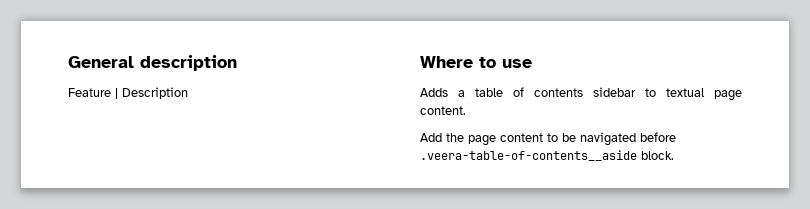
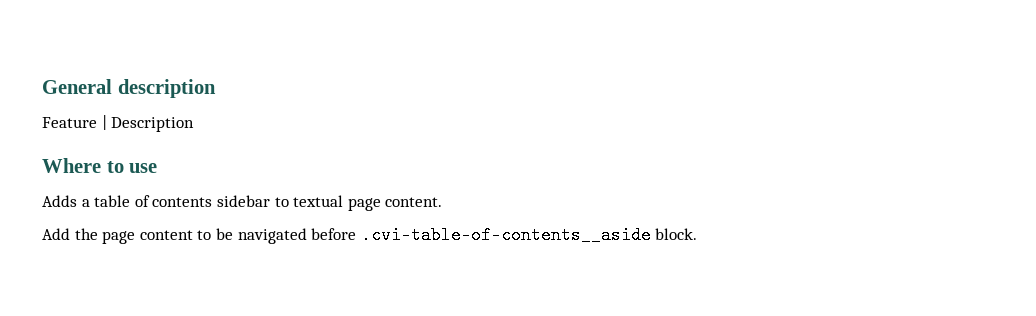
- Add the page content to be navigated before .veera-table-of-contents__aside block.
+ Add the page content to be navigated before .cvi-table-of-contents__aside block.

